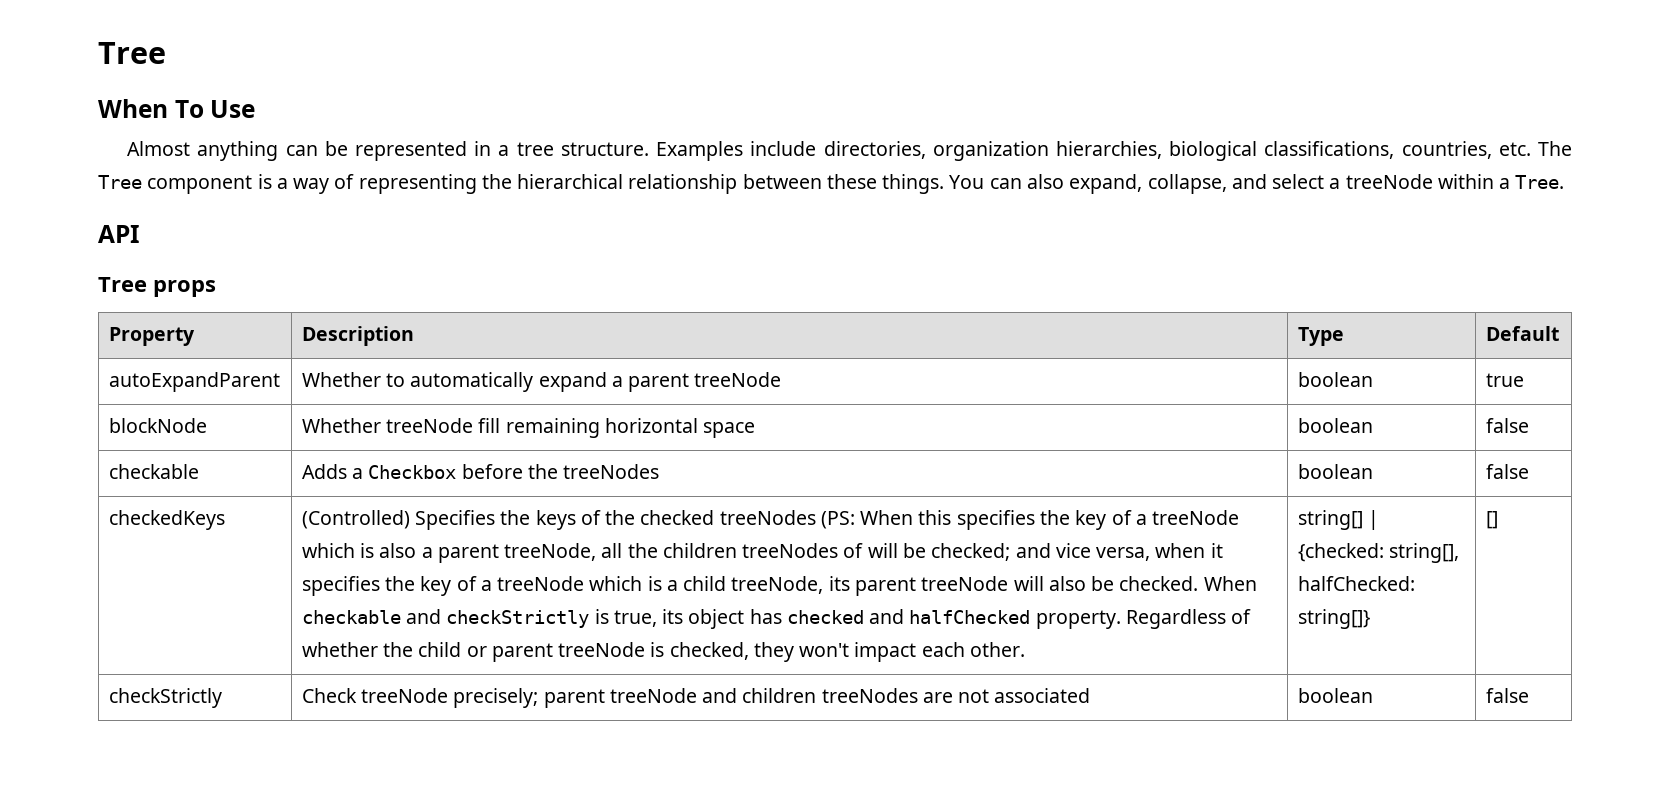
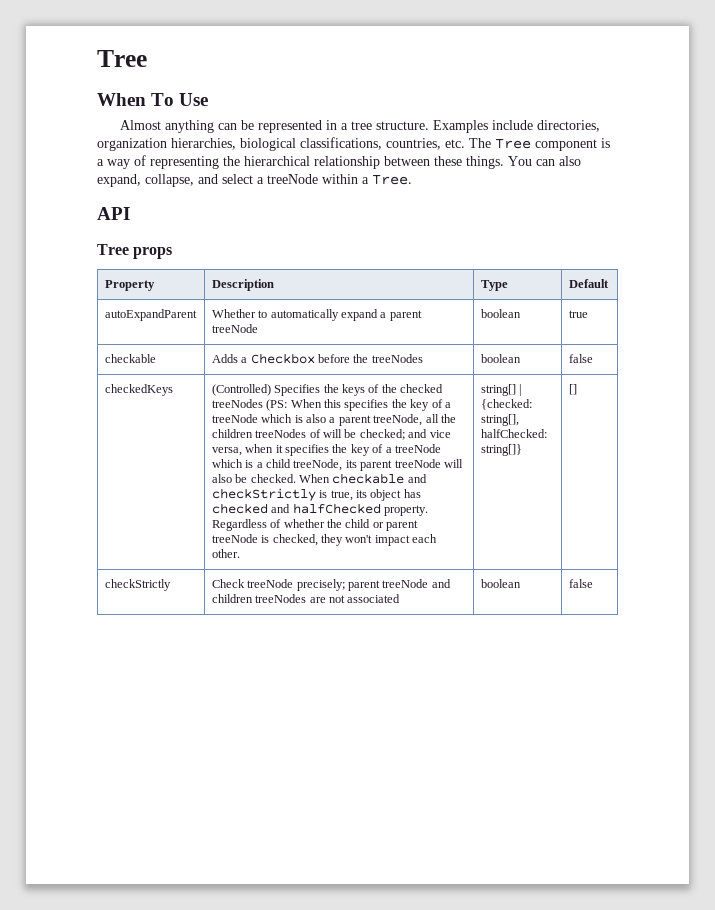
- blockNode | Whether treeNode fill remaining horizontal space | boolean | false

